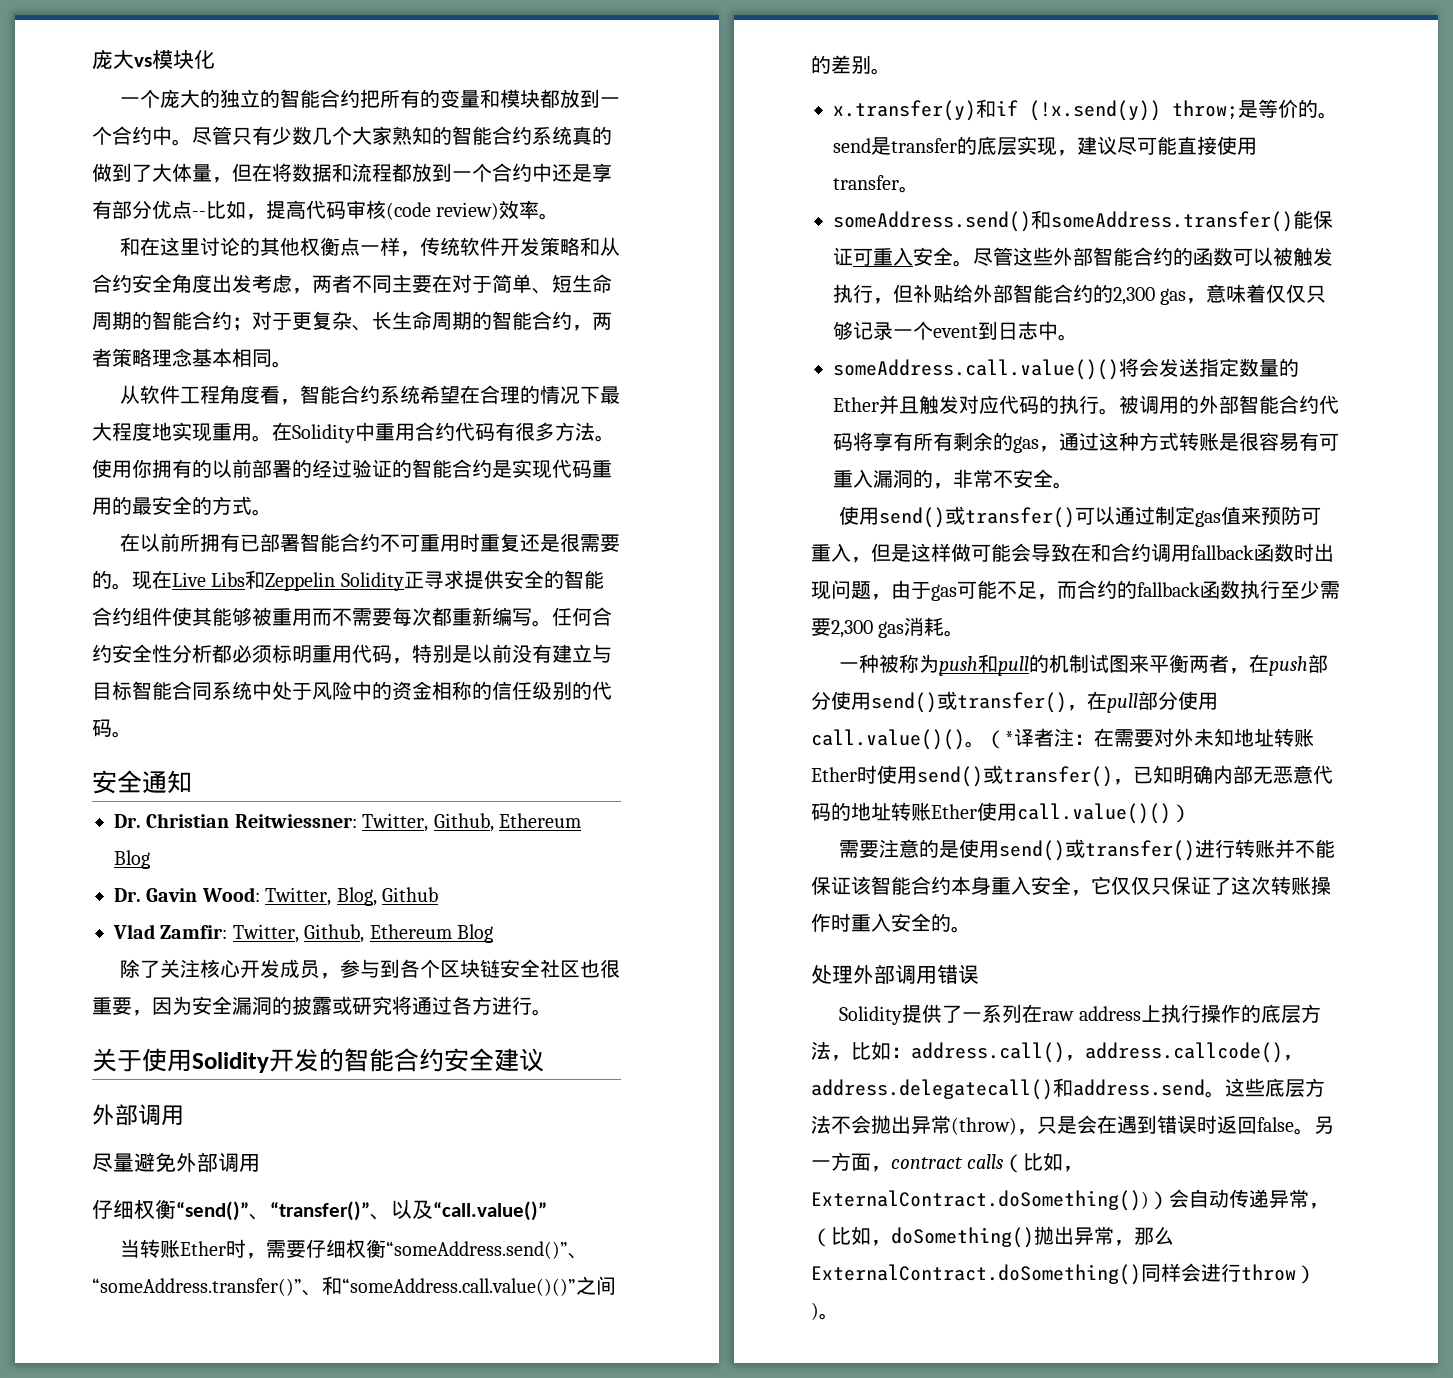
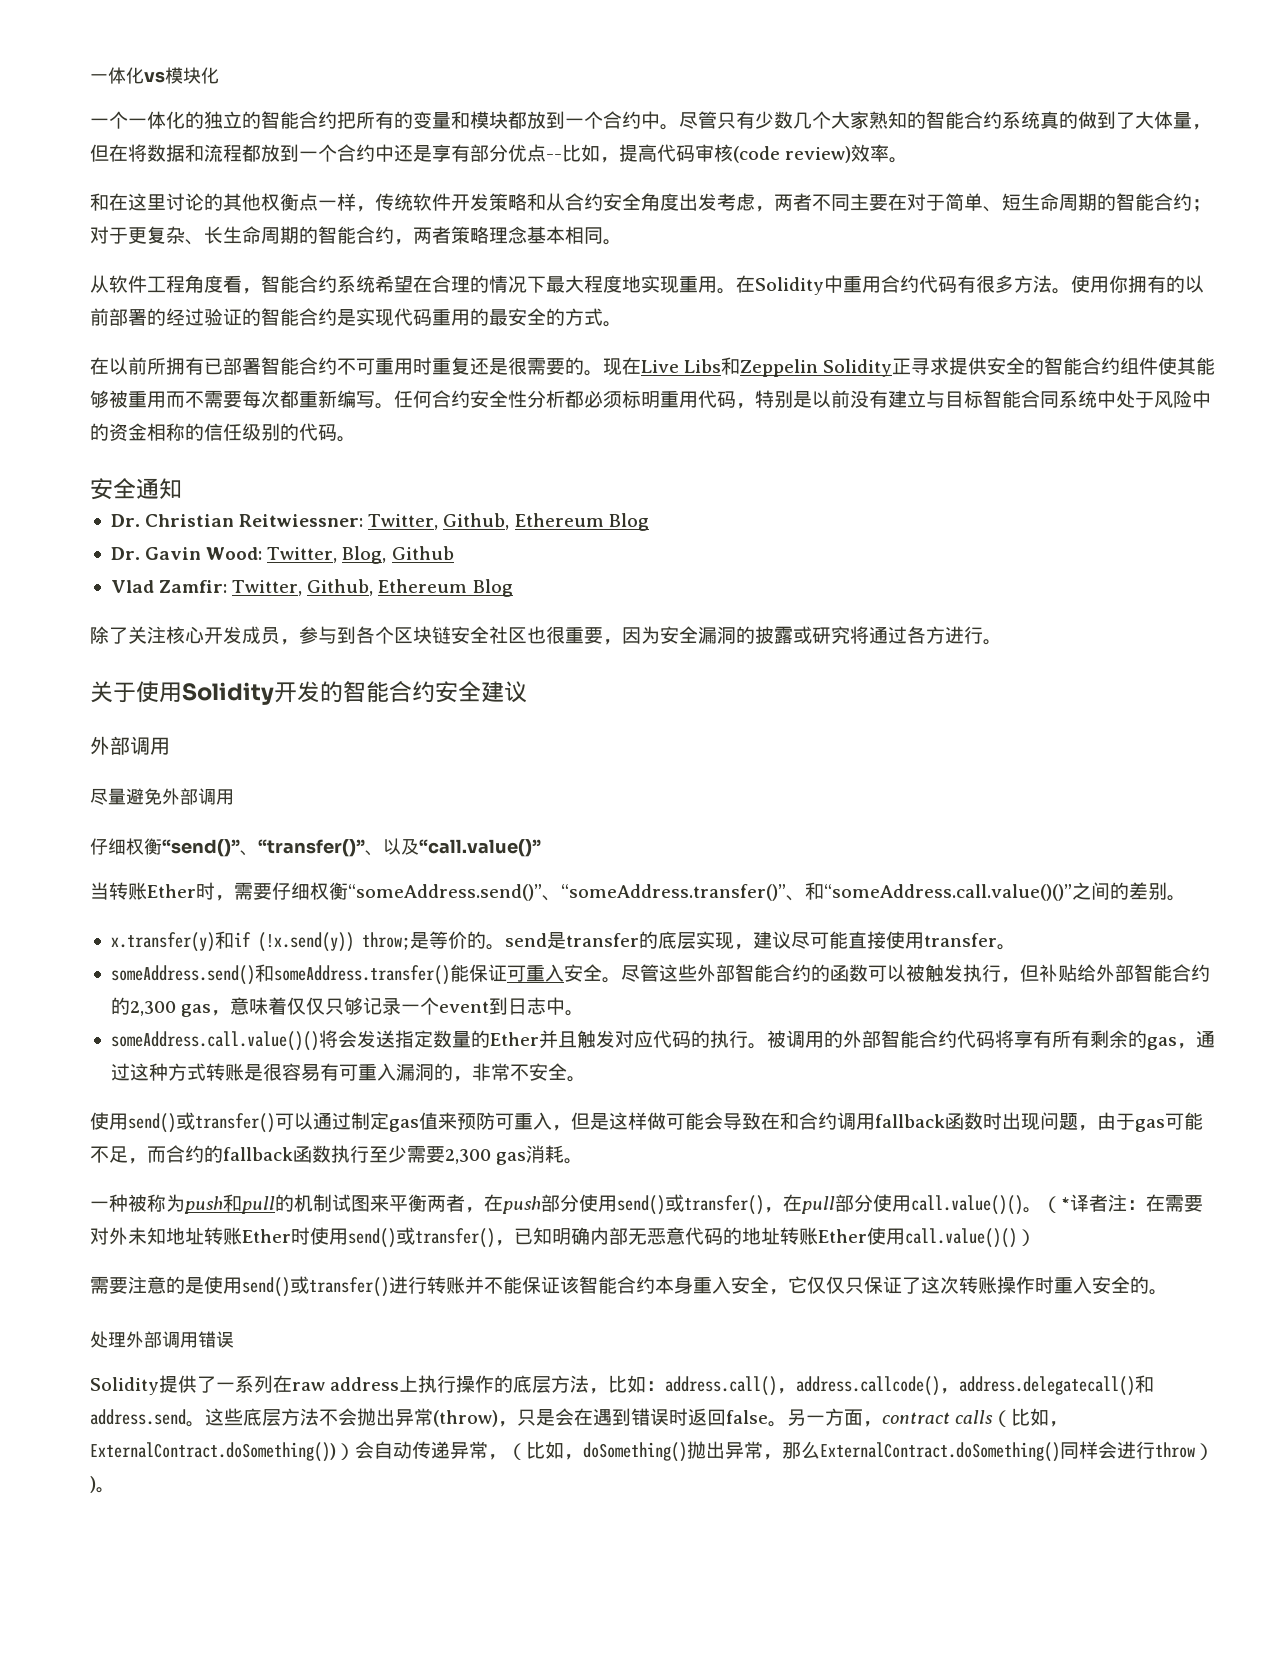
- 庞大vs模块化
+ 一体化vs模块化
- 一个庞大的独立的智能合约把所有的变量和模块都放到一个合约中。
+ 一个一体化的独立的智能合约把所有的变量和模块都放到一个合约中。

